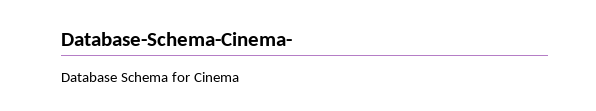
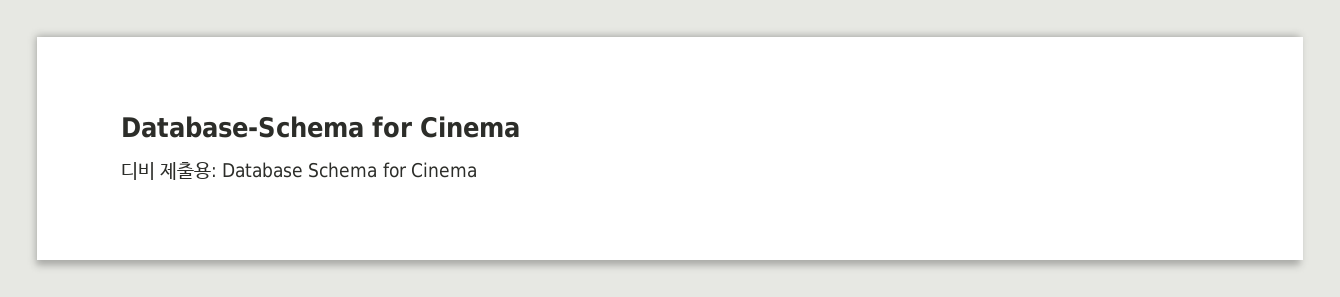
- Database-Schema-Cinema-
- Database Schema for Cinema
+ Database-Schema for Cinema
+ 디비 제출용: Database Schema for Cinema

